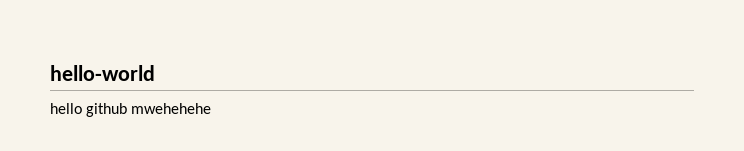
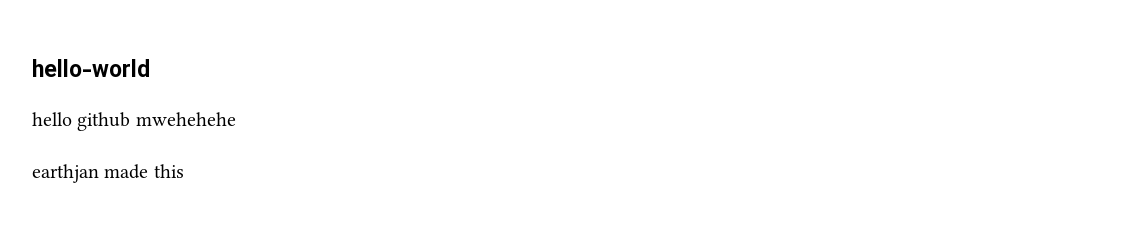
+ earthjan made this

